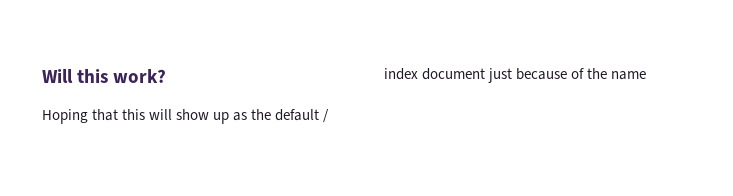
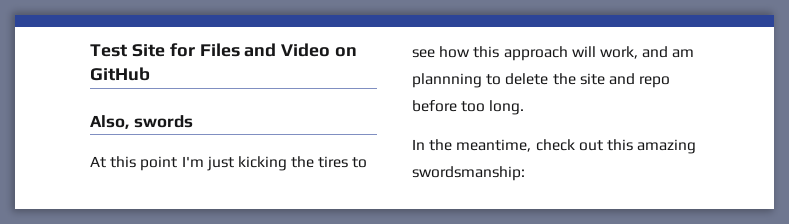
- Will this work?
- Hoping that this will show up as the default / index document just because of the name
+ Test Site for Files and Video on GitHub
+ Also, swords
+ At this point I'm just kicking the tires to see how this approach will work, and am plannning to delete the site and repo before too long.
+ In the meantime, check out this amazing swordsmanship:

